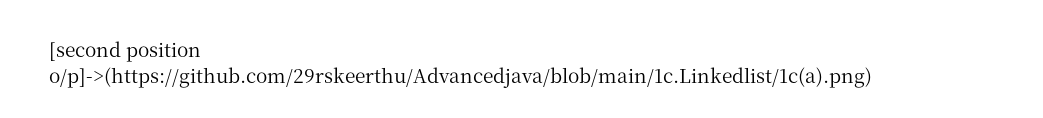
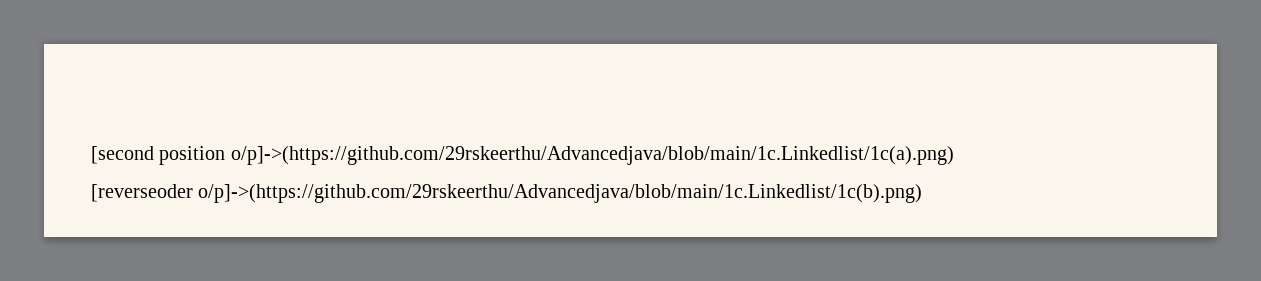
+ [reverseoder o/p]->(https://github.com/29rskeerthu/Advancedjava/blob/main/1c.Linkedlist/1c(b).png)

